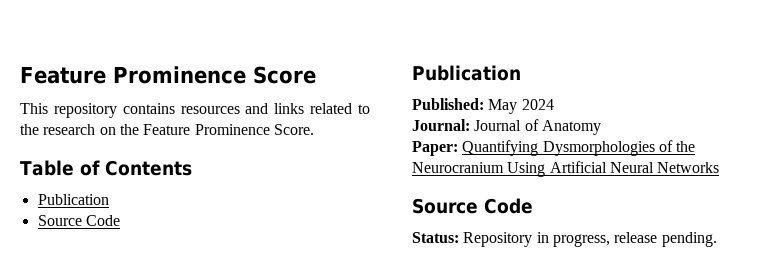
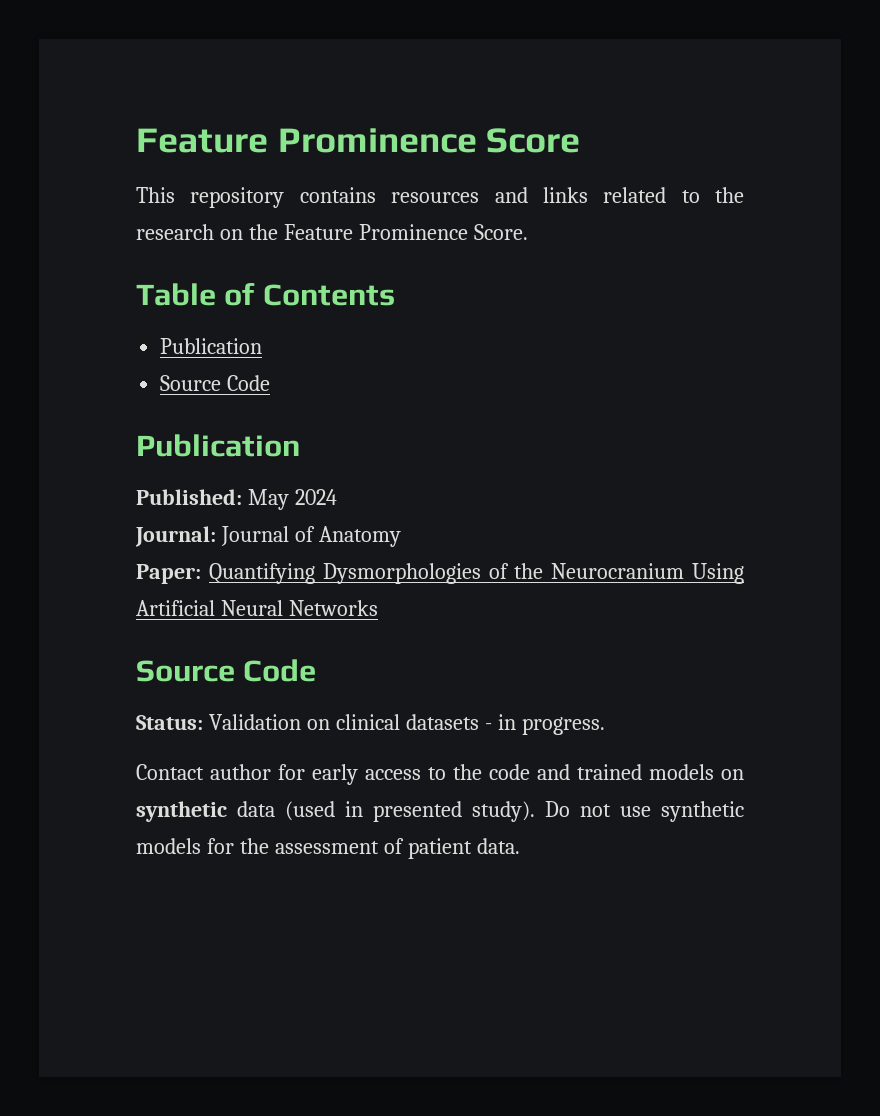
- Status: Repository in progress, release pending.
+ Status: Validation on clinical datasets - in progress.
+ Contact author for early access to the code and trained models on synthetic data (used in presented study). Do not use synthetic models for the assessment of patient data.

